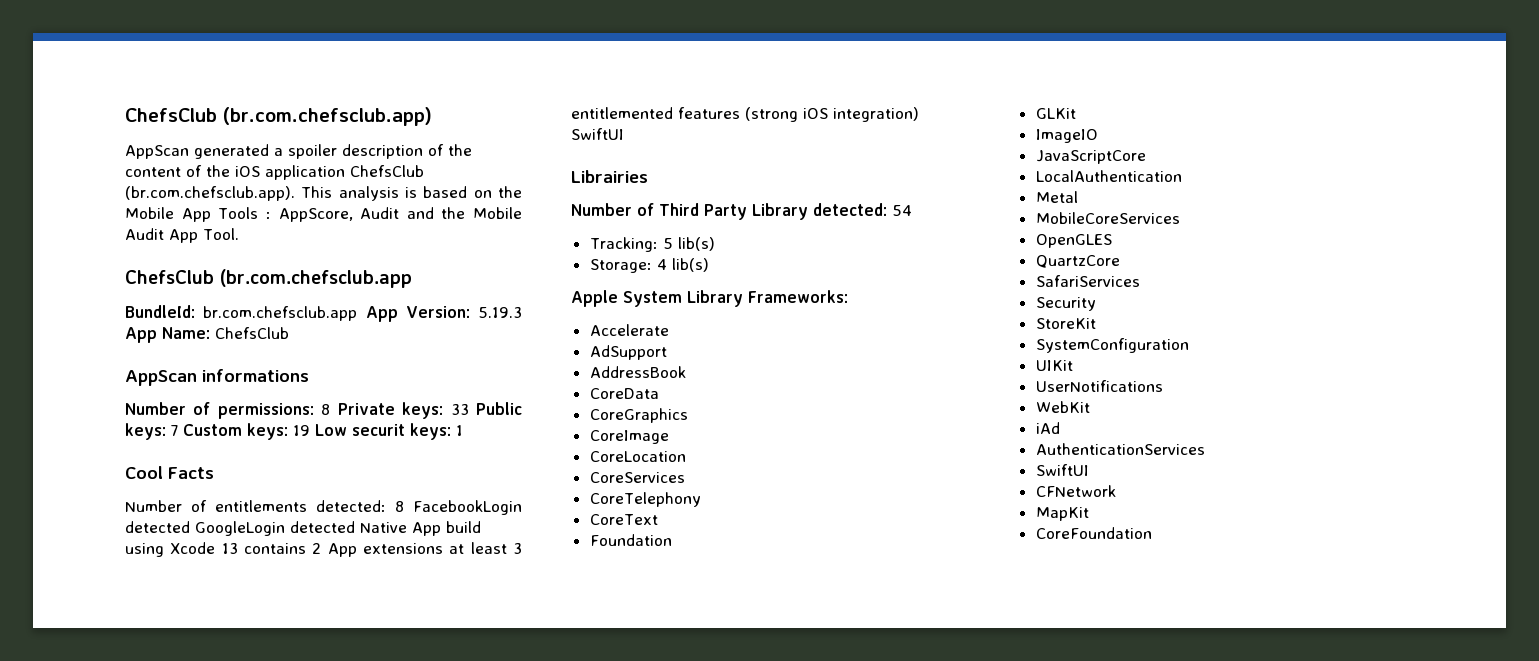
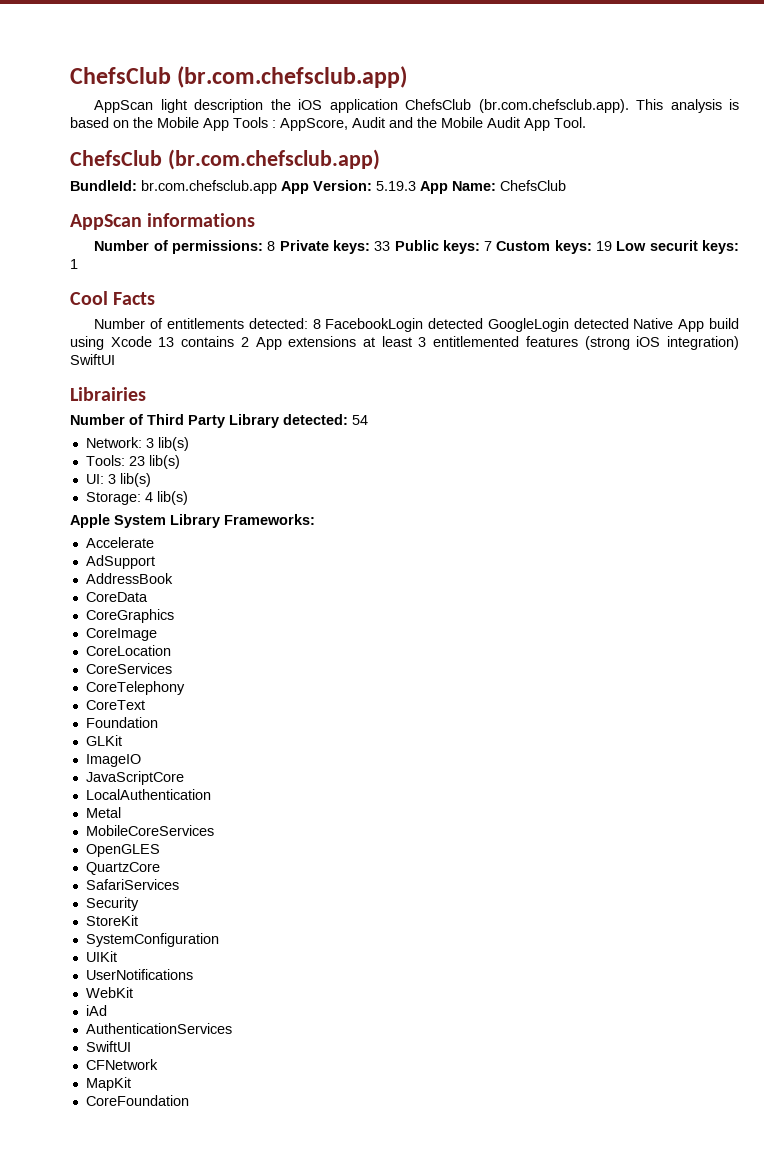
- AppScan generated a spoiler description of the content of the iOS application ChefsClub (br.com.chefsclub.app). This analysis is based on the Mobile App Tools : AppScore, Audit and the Mobile Audit App Tool.
- ChefsClub (br.com.chefsclub.app
+ AppScan light description the iOS application ChefsClub (br.com.chefsclub.app). This analysis is based on the Mobile App Tools : AppScore, Audit and the Mobile Audit App Tool.
+ ChefsClub (br.com.chefsclub.app)
- Tracking: 5 lib(s)
+ Network: 3 lib(s)
+ Tools: 23 lib(s)
+ UI: 3 lib(s)

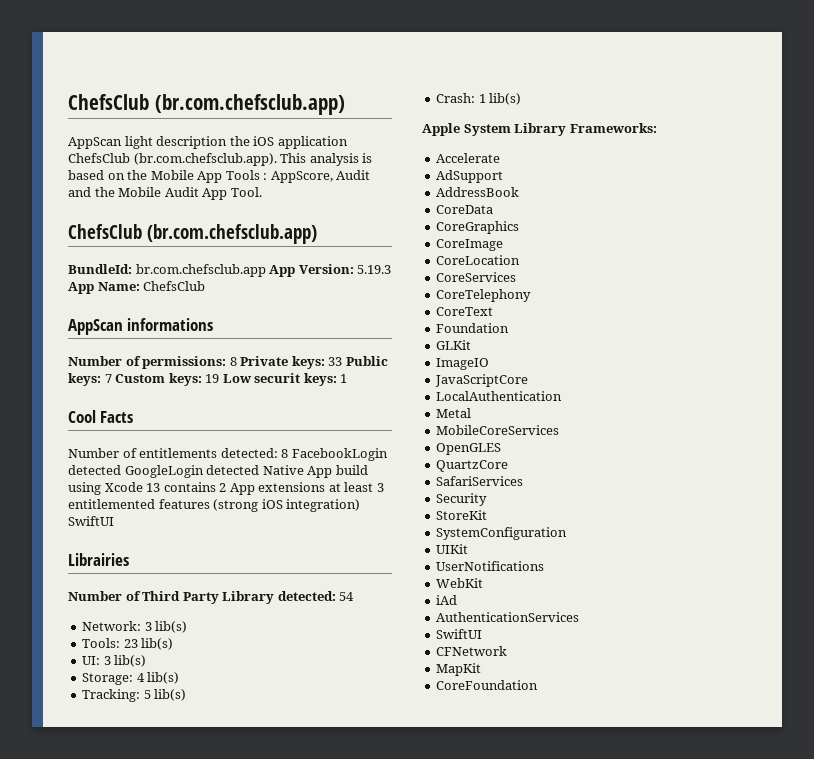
+ Tracking: 5 lib(s)
+ Crash: 1 lib(s)

